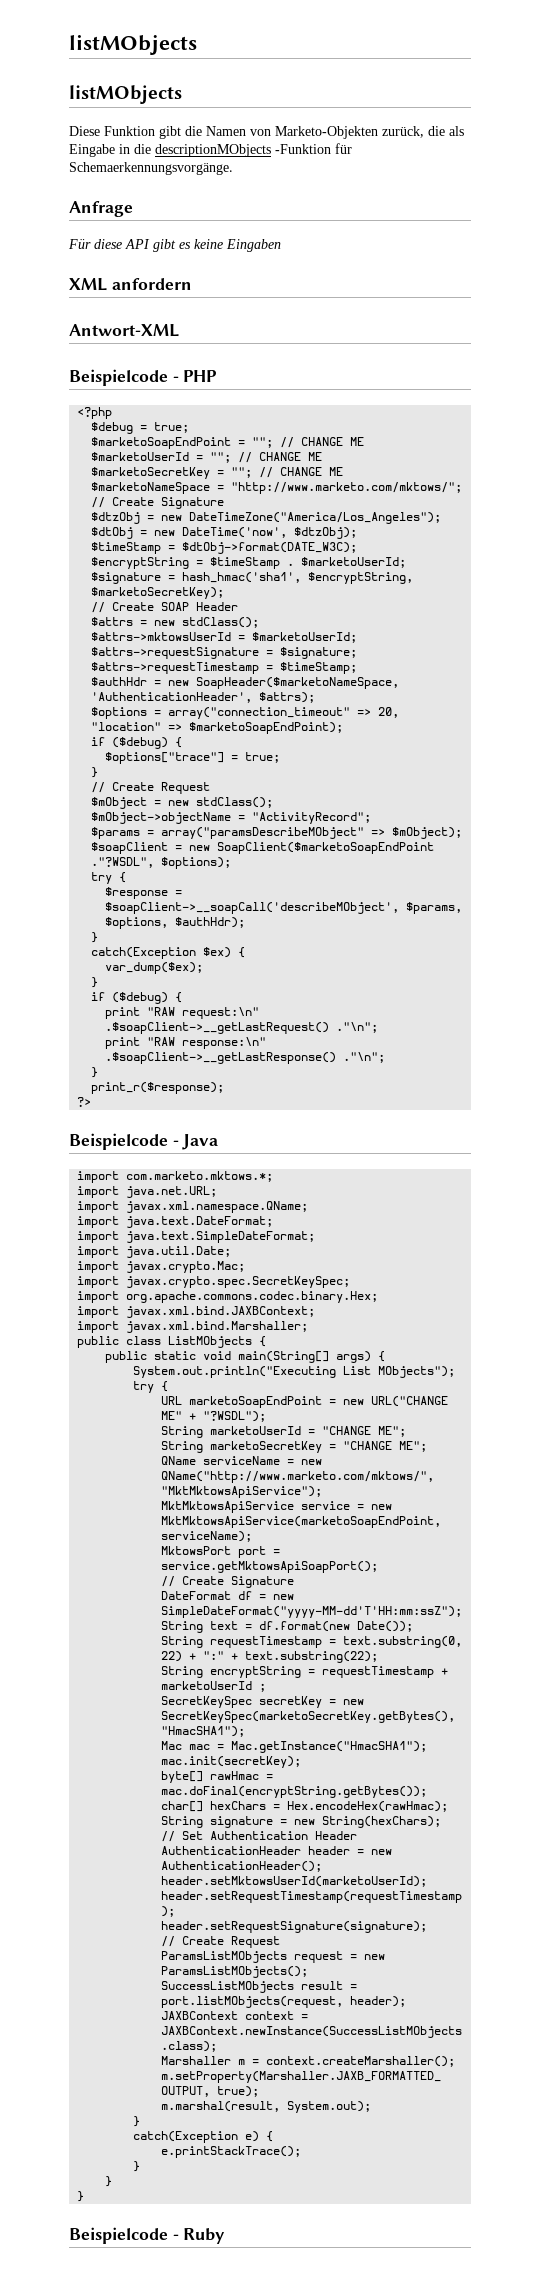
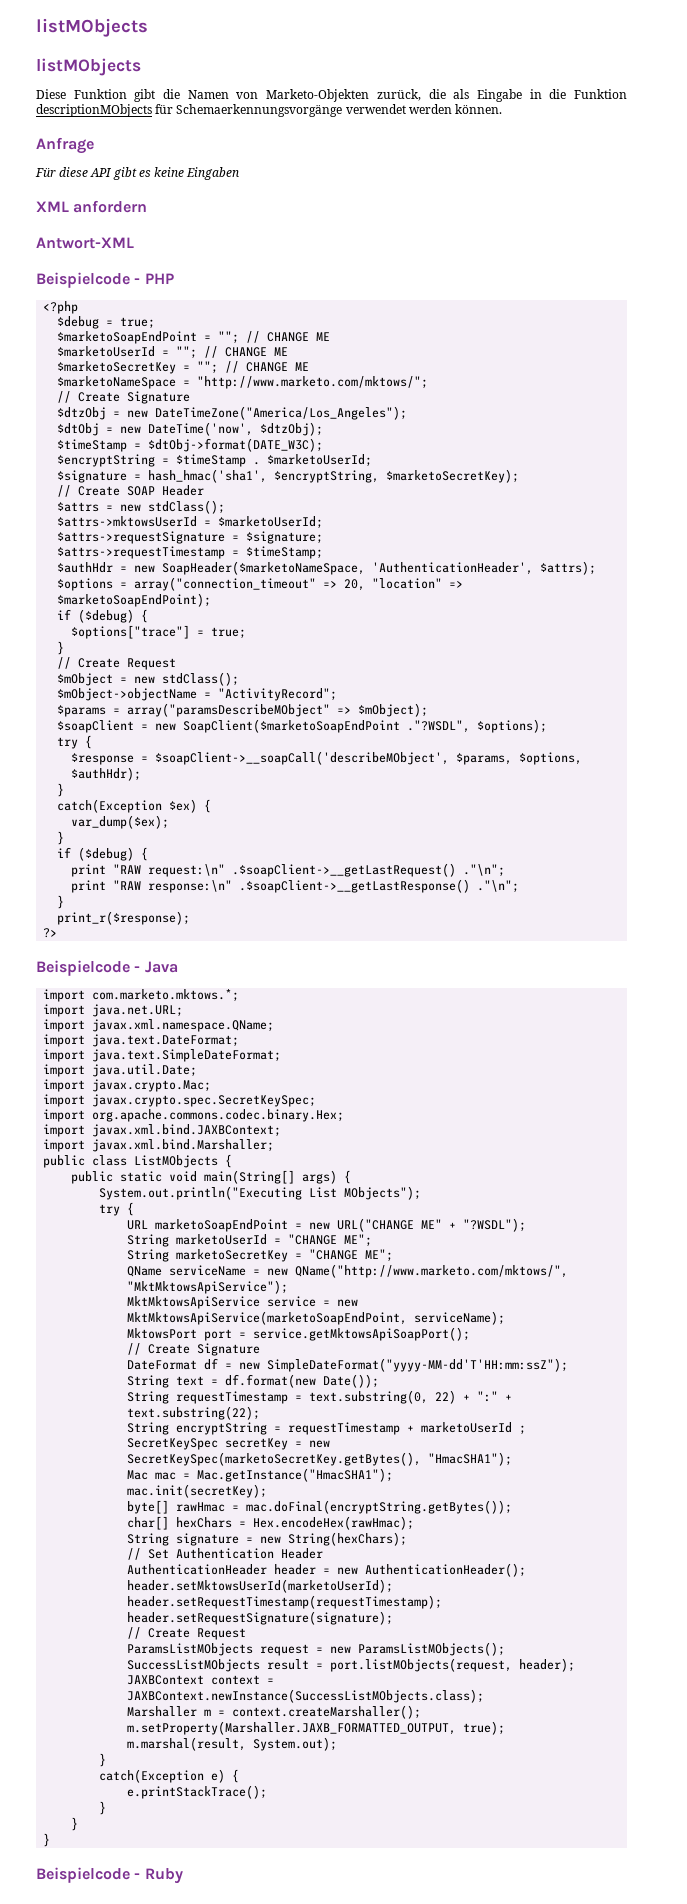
- Diese Funktion gibt die Namen von Marketo-Objekten zurück, die als Eingabe in die descriptionMObjects -Funktion für Schemaerkennungsvorgänge.
+ Diese Funktion gibt die Namen von Marketo-Objekten zurück, die als Eingabe in die Funktion descriptionMObjects für Schemaerkennungsvorgänge verwendet werden können.

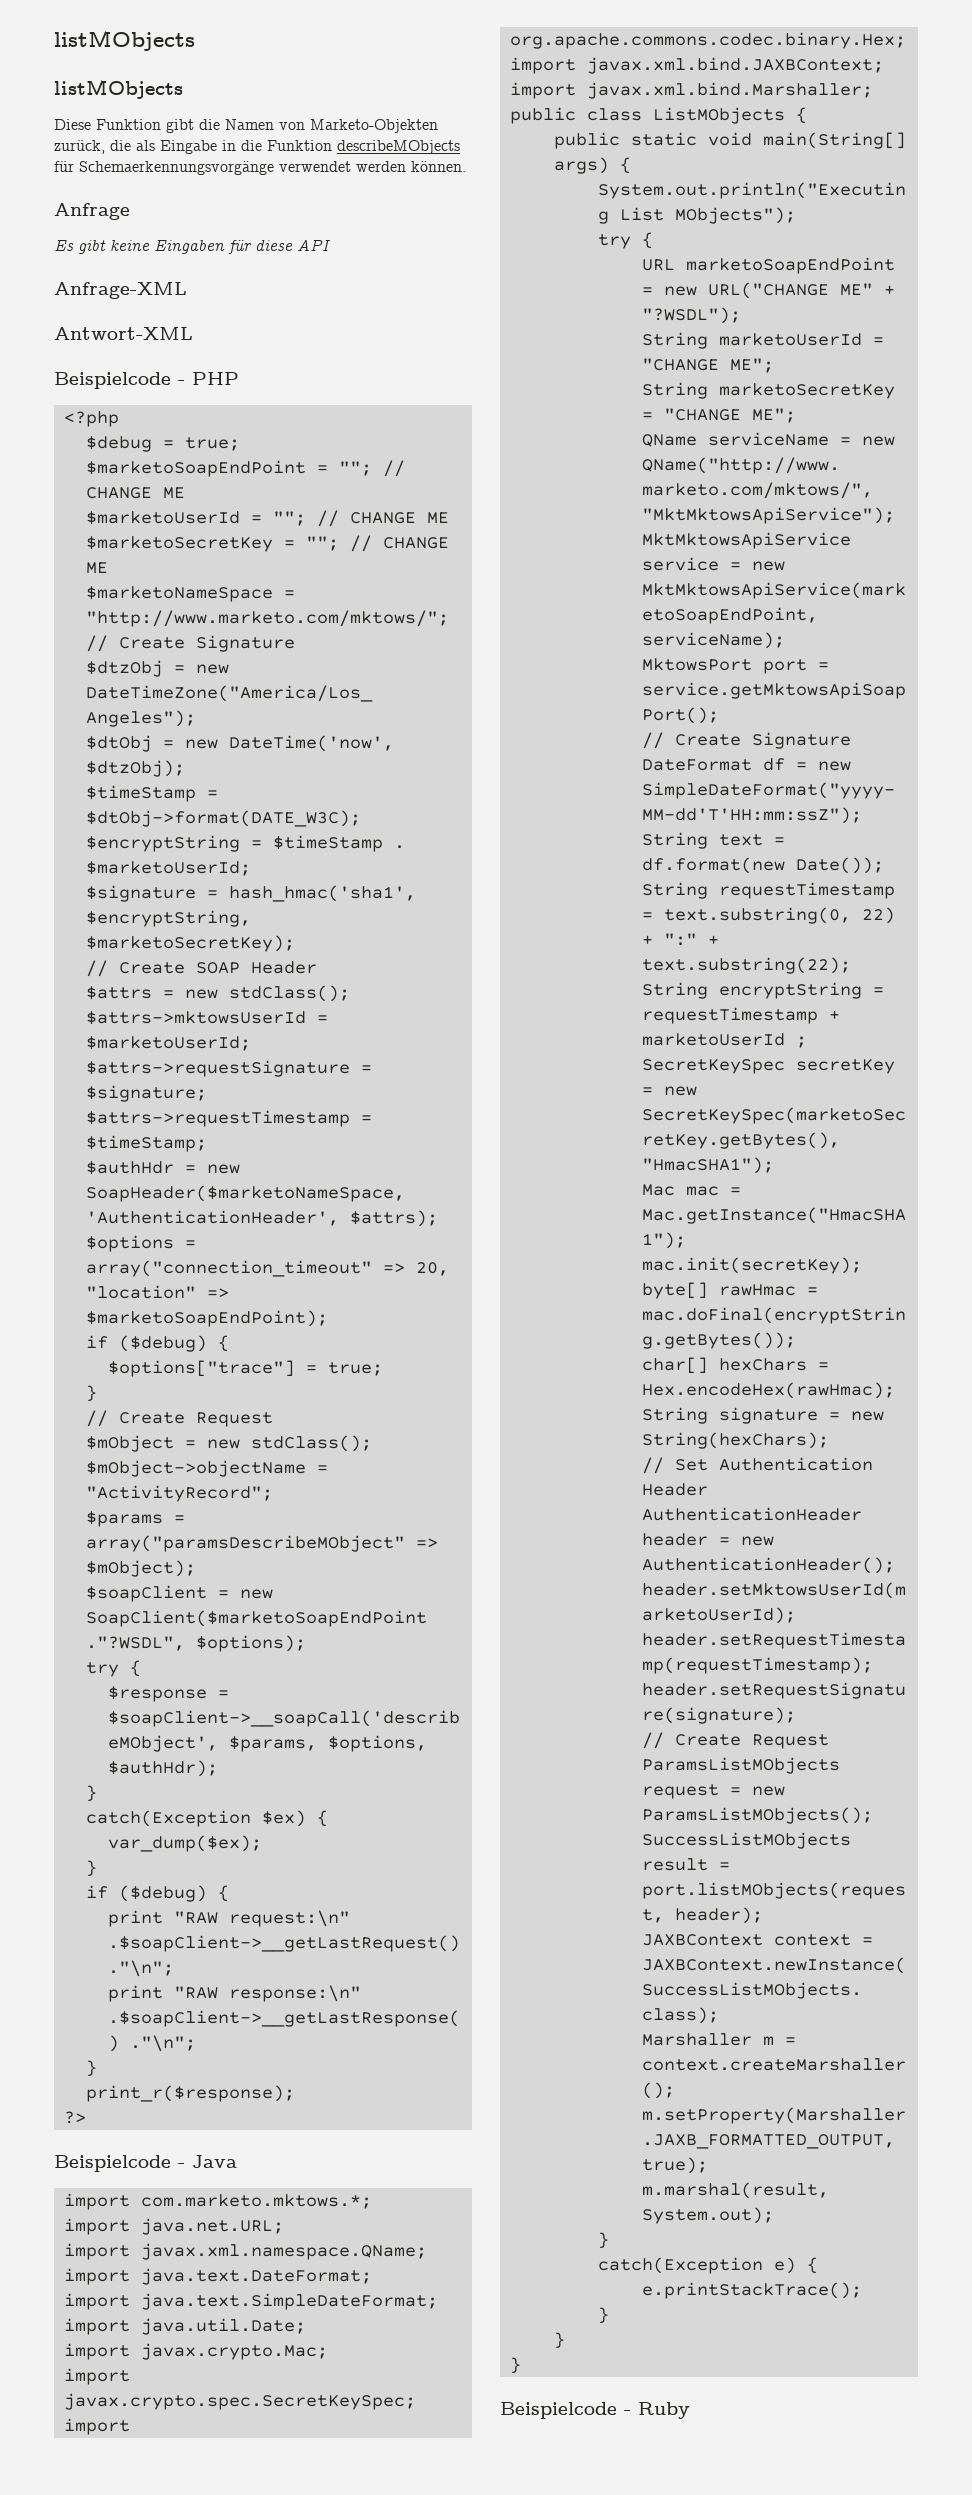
- Diese Funktion gibt die Namen von Marketo-Objekten zurück, die als Eingabe in die Funktion descriptionMObjects für Schemaerkennungsvorgänge verwendet werden können.
+ Diese Funktion gibt die Namen von Marketo-Objekten zurück, die als Eingabe in die Funktion describeMObjects für Schemaerkennungsvorgänge verwendet werden können.
- Für diese API gibt es keine Eingaben
- XML anfordern
+ Es gibt keine Eingaben für diese API
+ Anfrage-XML

